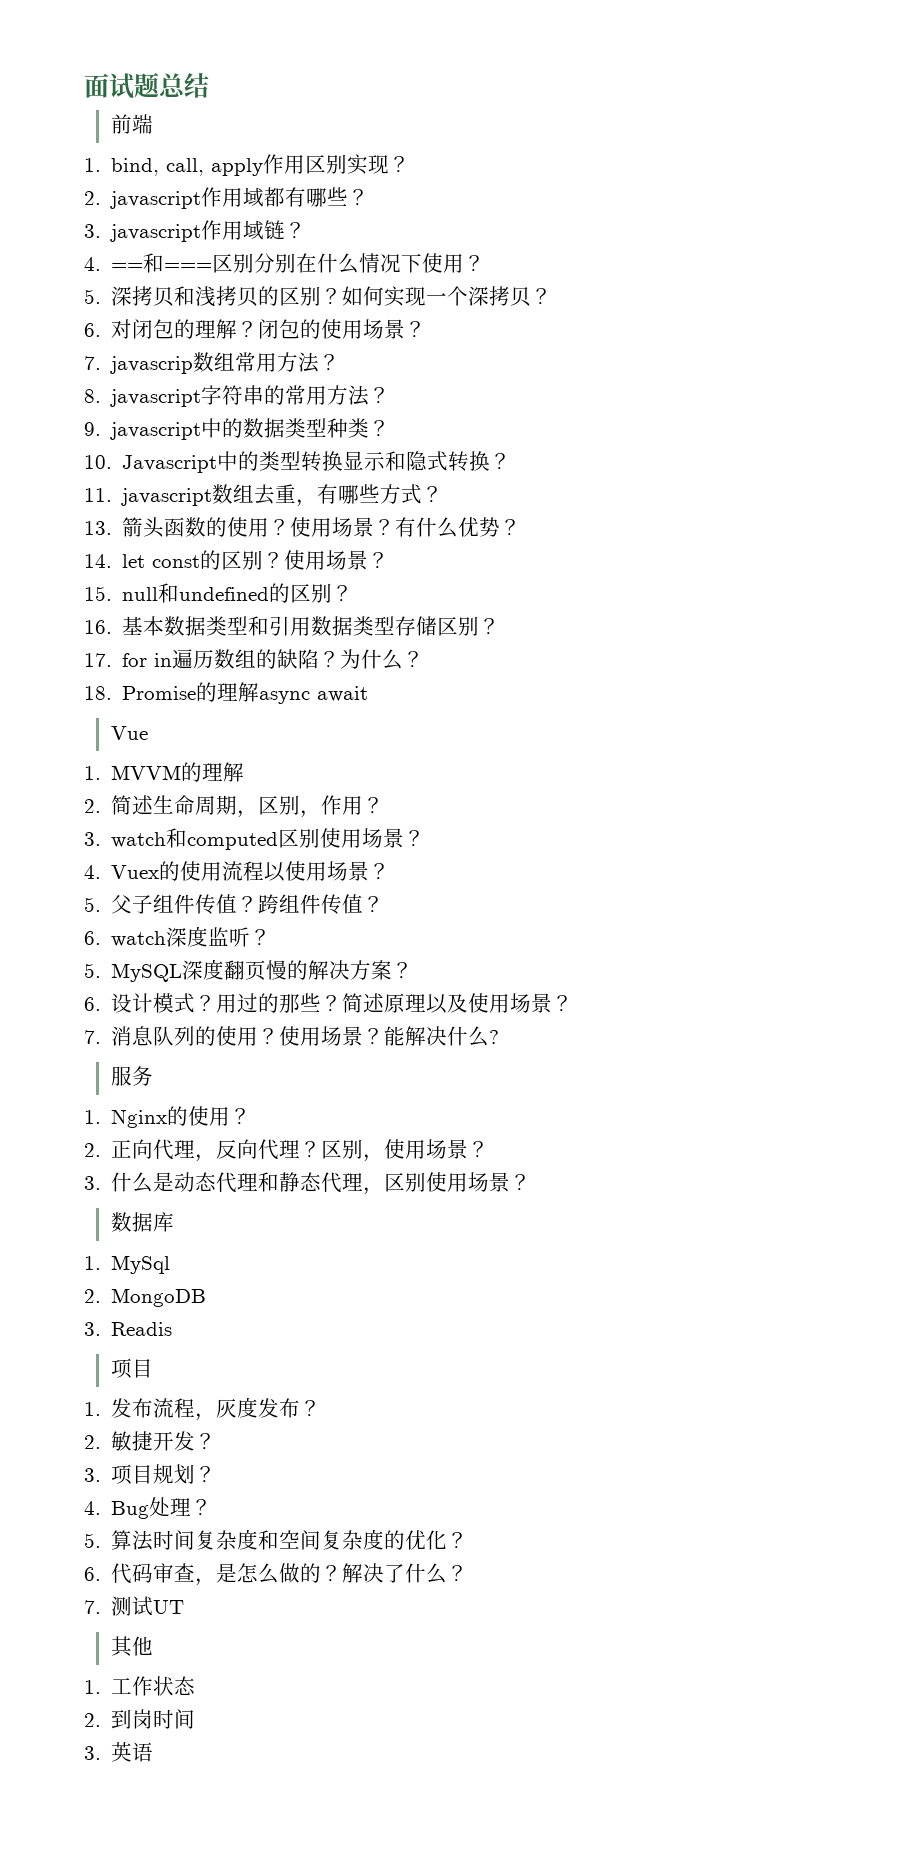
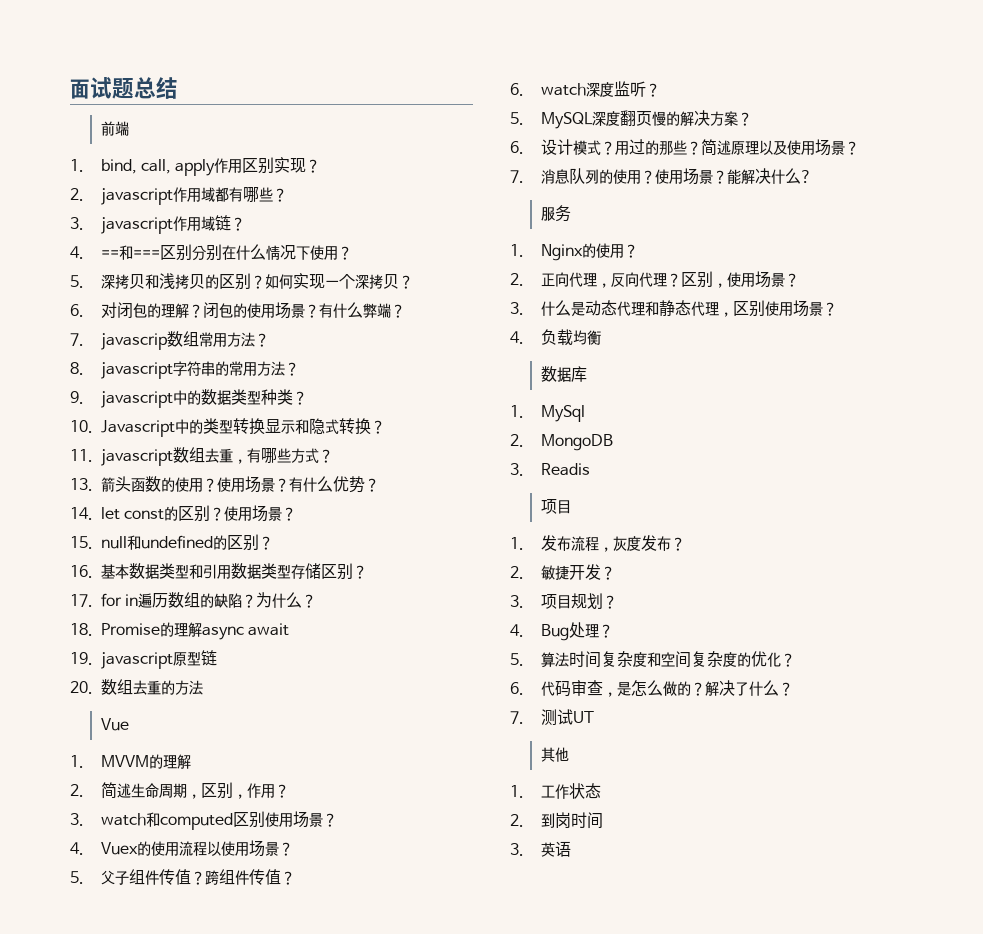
+ 有什么弊端？
+ 19. javascript原型链
+ 20.数组去重的方法
+ 4.负载均衡

